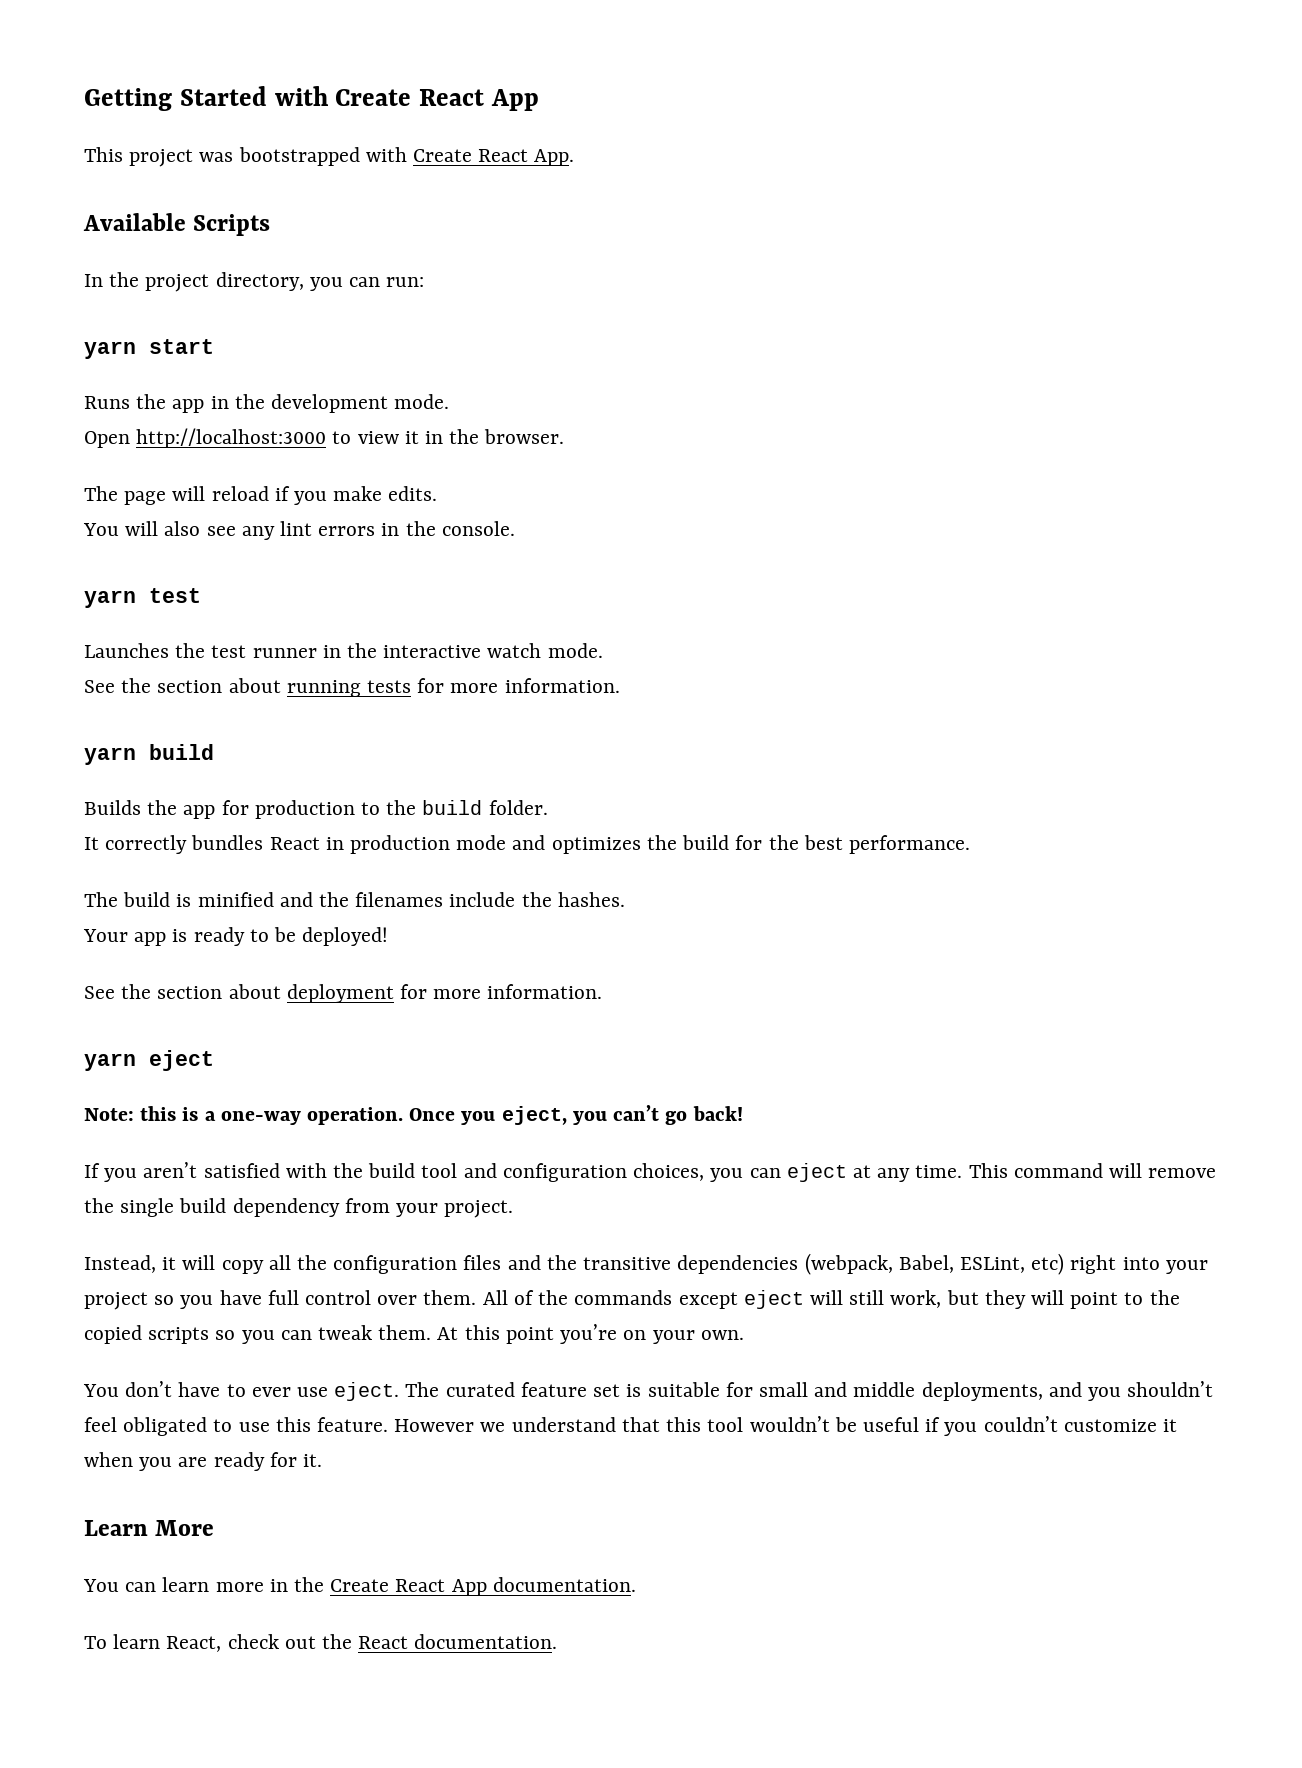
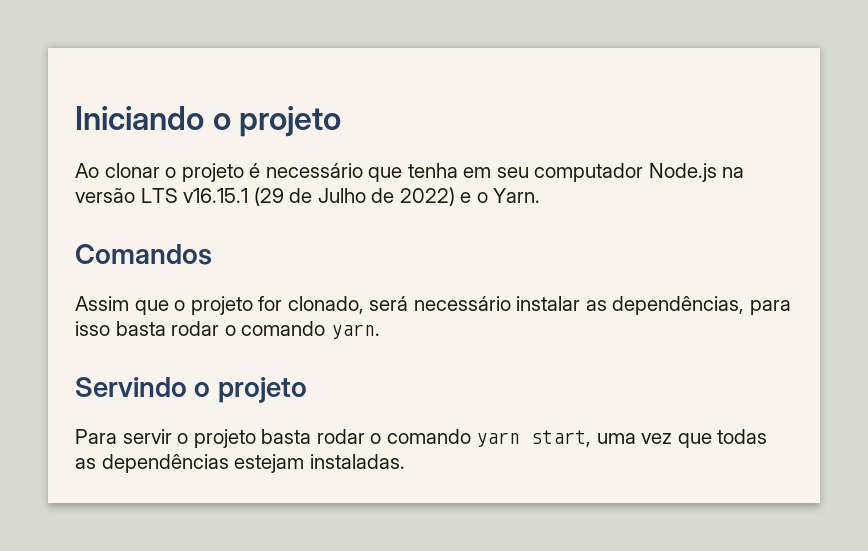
- Getting Started with Create React App
- This project was bootstrapped with Create React App.
- Available Scripts
- In the project directory, you can run:
- yarn start
- Runs the app in the development mode.
- Open http://localhost:3000 to view it in the browser.
- The page will reload if you make edits.
- You will also see any lint errors in the console.
- yarn test
- Launches the test runner in the interactive watch mode.
- See the section about running tests for more information.
- yarn build
- Builds the app for production to the build folder.
- It correctly bundles React in production mode and optimizes the build for the best performance.
- The build is minified and the filenames include the hashes.
- Your app is ready to be deployed!
- See the section about deployment for more information.
- yarn eject
- Note: this is a one-way operation. Once you eject, you can’t go back!
- If you aren’t satisfied with the build tool and configuration choices, you can eject at any time. This command will remove the single build dependency from your project.
- Instead, it will copy all the configuration files and the transitive dependencies (webpack, Babel, ESLint, etc) right into your project so you have full control over them. All of the commands except eject will still work, but they will point to the copied scripts so you can tweak them. At this point you’re on your own.
- You don’t have to ever use eject. The curated feature set is suitable for small and middle deployments, and you shouldn’t feel obligated to use this feature. However we understand that this tool wouldn’t be useful if you couldn’t customize it when you are ready for it.
- Learn More
- You can learn more in the Create React App documentation.
- To learn React, check out the React documentation.
+ Iniciando o projeto
+ Ao clonar o projeto é necessário que tenha em seu computador Node.js na versão LTS v16.15.1 (29 de Julho de 2022) e o Yarn.
+ Comandos
+ Assim que o projeto for clonado, será necessário instalar as dependências, para isso basta rodar o comando yarn.
+ Servindo o projeto
+ Para servir o projeto basta rodar o comando yarn start, uma vez que todas as dependências estejam instaladas.

